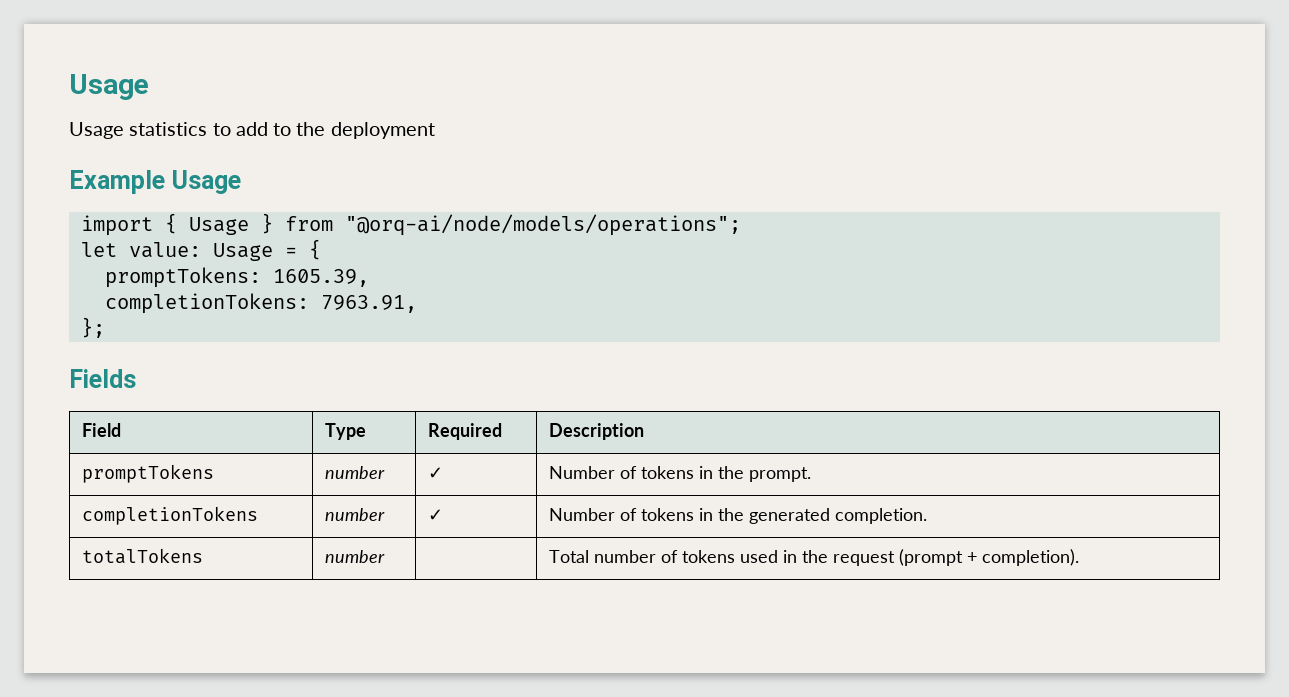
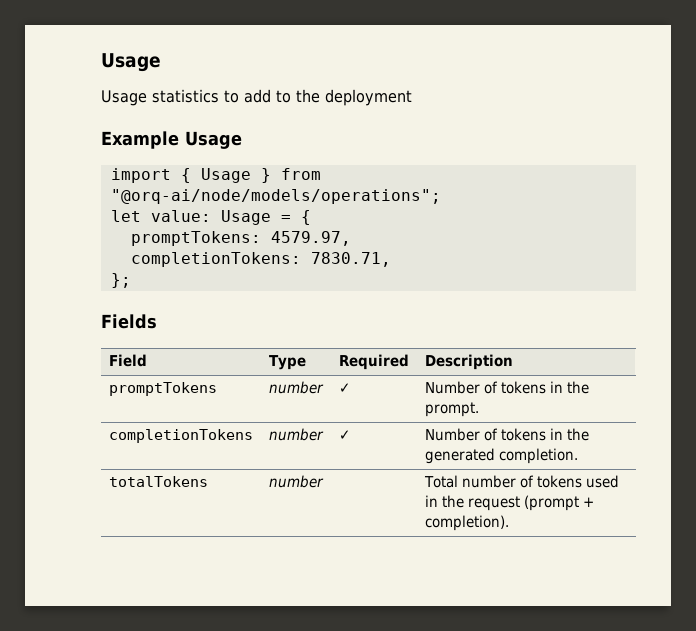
- promptTokens: 1605.39,
+ promptTokens: 4579.97,
- completionTokens: 7963.91,
+ completionTokens: 7830.71,

